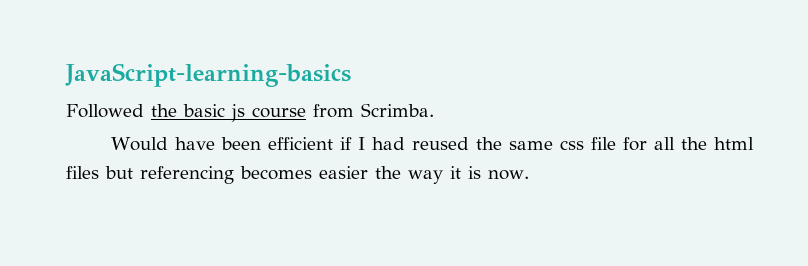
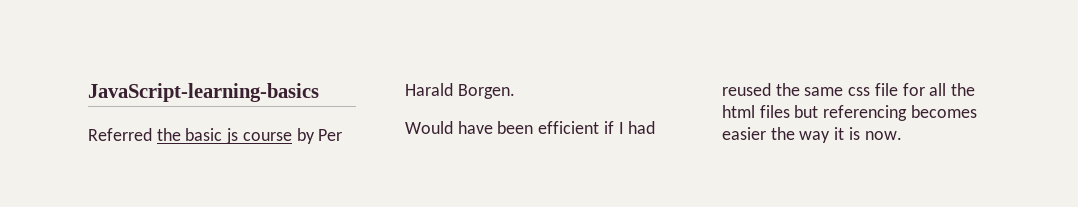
- Followed the basic js course from Scrimba.
+ Referred the basic js course by Per Harald Borgen.

